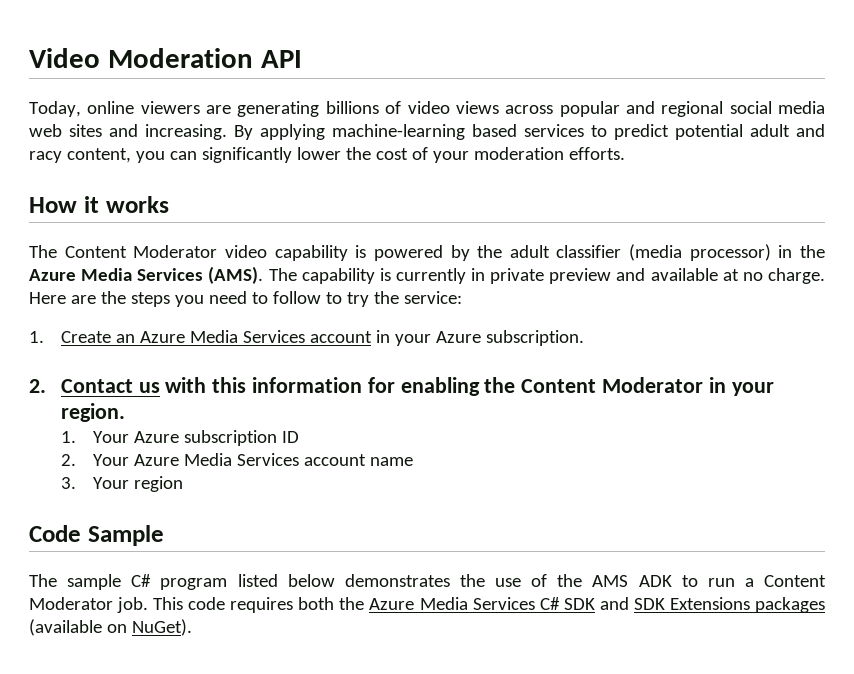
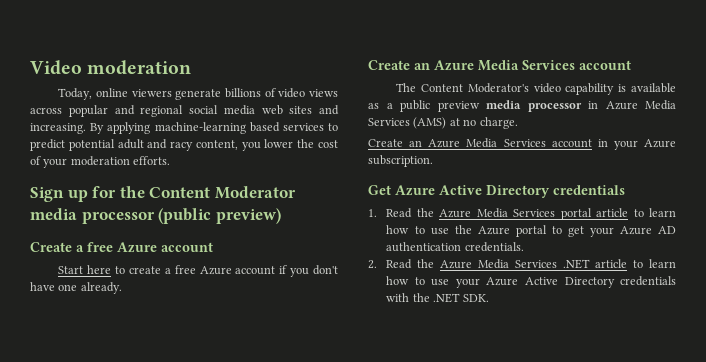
- Video Moderation API
+ Video moderation
- Today, online viewers are generating billions of video views across popular and regional social media web sites and increasing.
+ Today, online viewers generate billions of video views across popular and regional social media web sites and increasing.
- By applying machine-learning based services to predict potential adult and racy content, you can significantly lower the cost of your moderation efforts.
+ By applying machine-learning based services to predict potential adult and racy content, you lower the cost of your moderation efforts.
- How it works
+ Sign up for the Content Moderator media processor (public preview)
+ Create a free Azure account
+ Start here to create a free Azure account if you don't have one already.
+ Create an Azure Media Services account
- The Content Moderator video capability is powered by the adult classifier (media processor) in the Azure Media Services (AMS). The capability is currently in private preview and available at no charge. Here are the steps you need to follow to try the service:
- 1. Create an Azure Media Services account in your Azure subscription.
+ The Content Moderator's video capability is available as a public preview media processor in Azure Media Services (AMS) at no charge.
+ Create an Azure Media Services account in your Azure subscription.
- 2. Contact us with this information for enabling the Content Moderator in your region.
- 1. Your Azure subscription ID
- 2. Your Azure Media Services account name
- 3. Your region
- Code Sample
- The sample C# program listed below demonstrates the use of the AMS ADK to run a Content Moderator job. This code requires both the Azure Media Services C# SDK and SDK Extensions packages (available on NuGet).
+ Get Azure Active Directory credentials
+ 1. Read the Azure Media Services portal article to learn how to use the Azure portal to get your Azure AD authentication credentials.
+ 2. Read the Azure Media Services .NET article to learn how to use your Azure Active Directory credentials with the .NET SDK.

